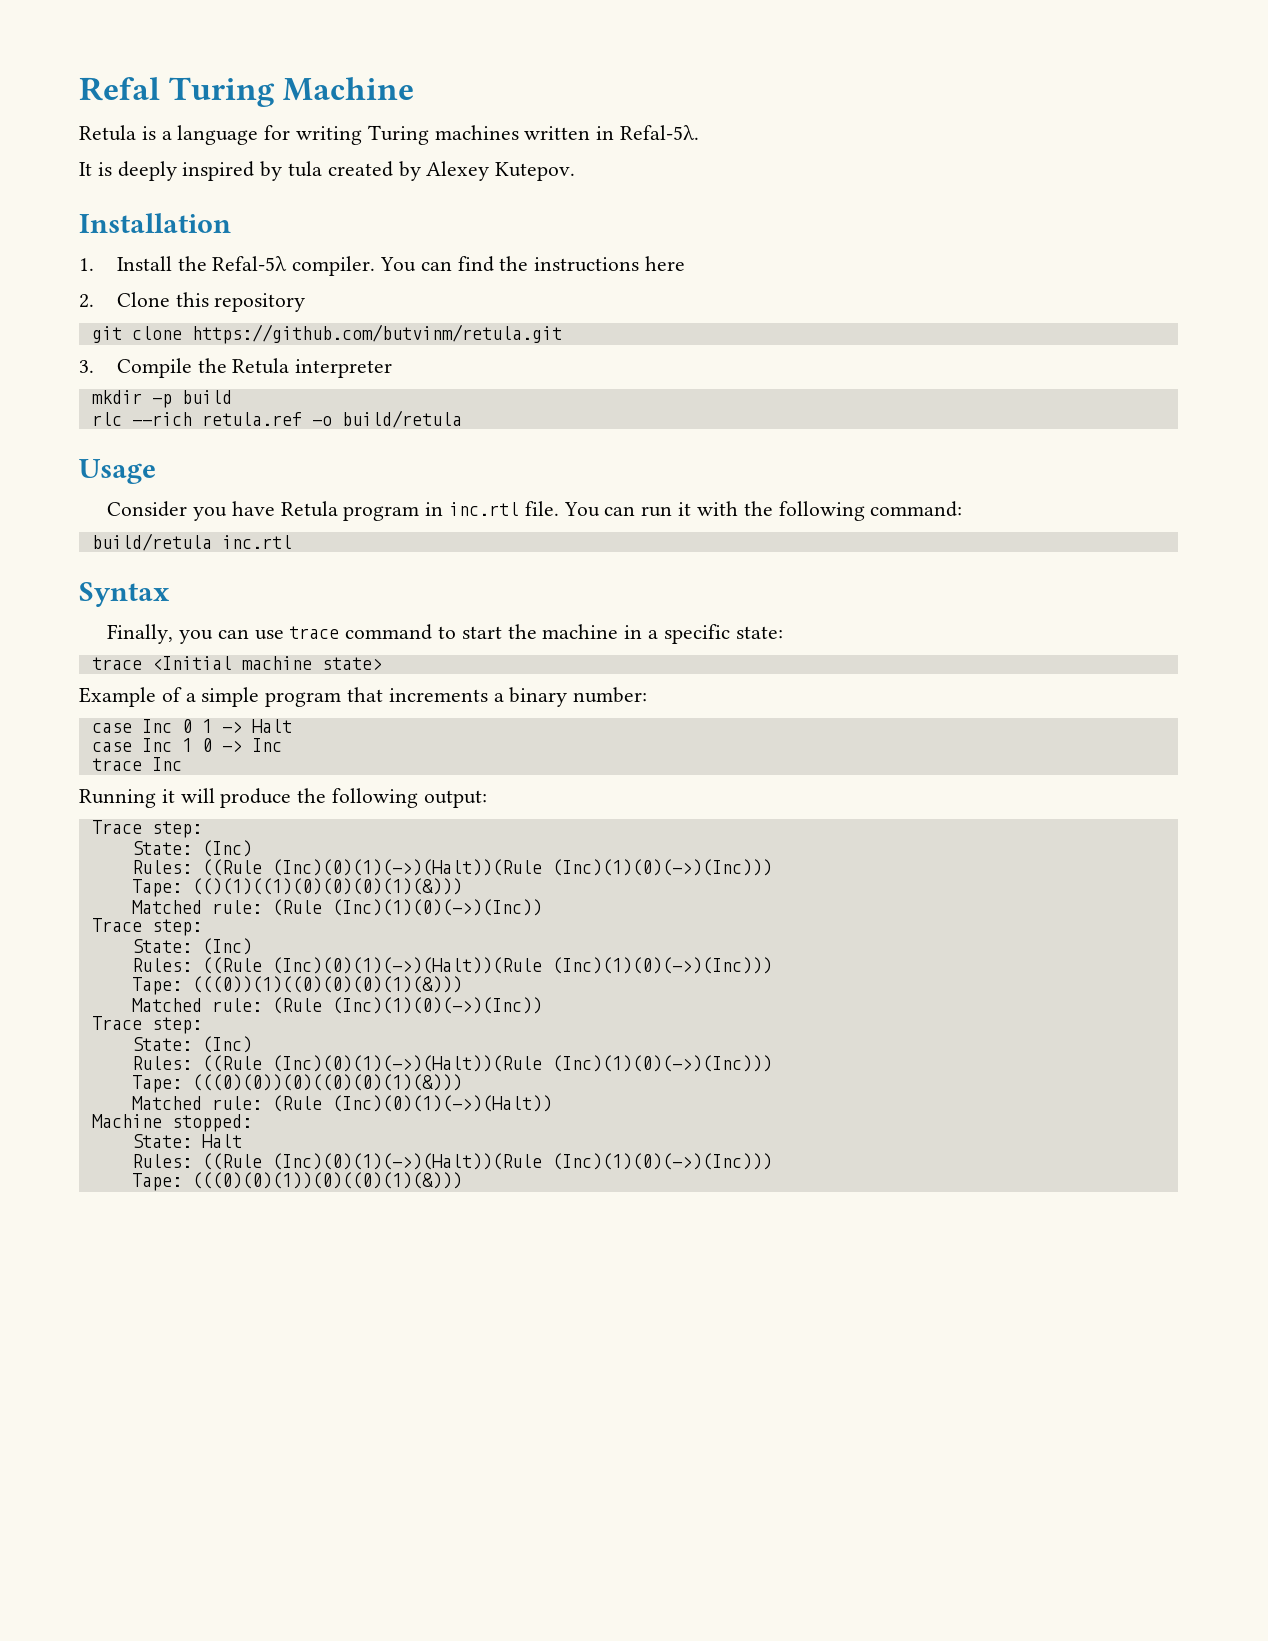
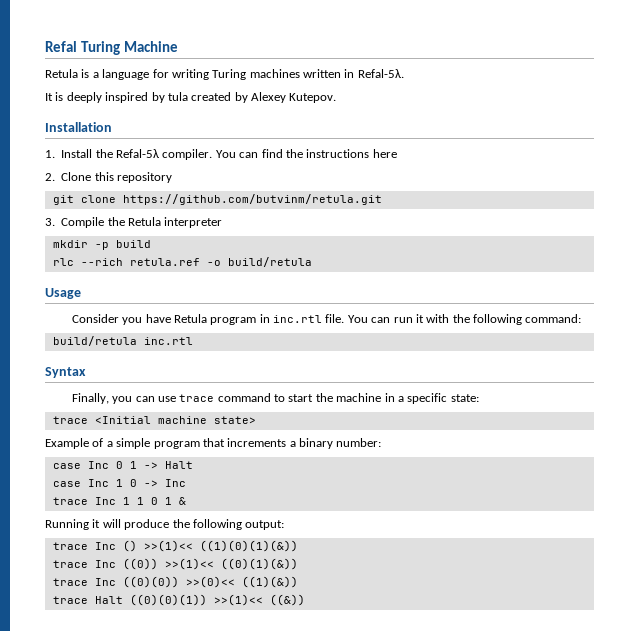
- trace Inc
+ trace Inc 1 1 0 1 &
  Running it will produce the following output:
- Trace step:
- State: (Inc)
- Rules: ((Rule (Inc)(0)(1)(->)(Halt))(Rule (Inc)(1)(0)(->)(Inc)))
- Tape: (()(1)((1)(0)(0)(0)(1)(&)))
- Matched rule: (Rule (Inc)(1)(0)(->)(Inc))
- Trace step:
- State: (Inc)
- Rules: ((Rule (Inc)(0)(1)(->)(Halt))(Rule (Inc)(1)(0)(->)(Inc)))
- Tape: (((0))(1)((0)(0)(0)(1)(&)))
- Matched rule: (Rule (Inc)(1)(0)(->)(Inc))
- Trace step:
- State: (Inc)
- Rules: ((Rule (Inc)(0)(1)(->)(Halt))(Rule (Inc)(1)(0)(->)(Inc)))
- Tape: (((0)(0))(0)((0)(0)(1)(&)))
- Matched rule: (Rule (Inc)(0)(1)(->)(Halt))
- Machine stopped:
- State: Halt
- Rules: ((Rule (Inc)(0)(1)(->)(Halt))(Rule (Inc)(1)(0)(->)(Inc)))
- Tape: (((0)(0)(1))(0)((0)(1)(&)))
+ trace Inc () >>(1)<< ((1)(0)(1)(&))
+ trace Inc ((0)) >>(1)<< ((0)(1)(&))
+ trace Inc ((0)(0)) >>(0)<< ((1)(&))
+ trace Halt ((0)(0)(1)) >>(1)<< ((&))

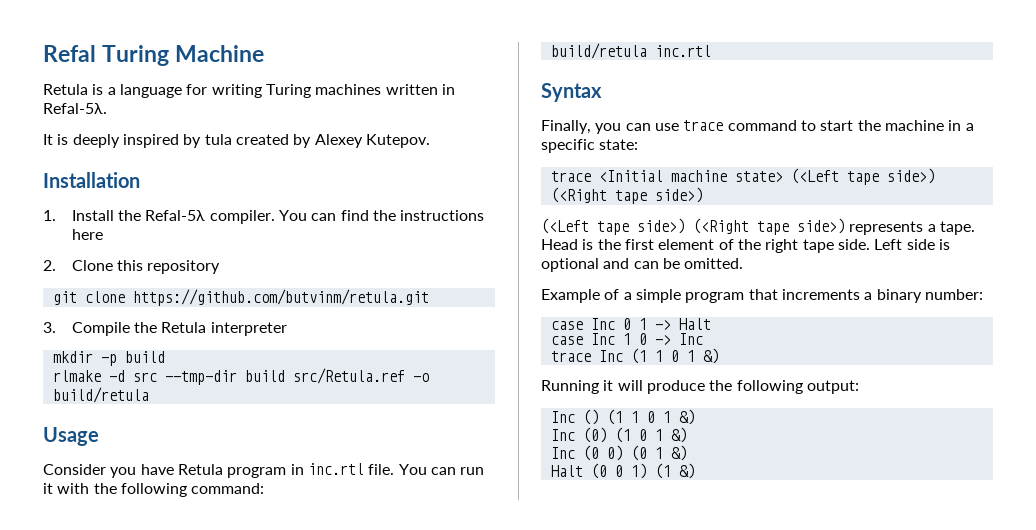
- rlc --rich retula.ref -o build/retula
+ rlmake -d src --tmp-dir build src/Retula.ref -o build/retula
- trace <Initial machine state>
+ trace <Initial machine state> (<Left tape side>) (<Right tape side>)
+ (<Left tape side>) (<Right tape side>) represents a tape. Head is the first element of the right tape side. Left side is optional and can be omitted.
- trace Inc 1 1 0 1 &
+ trace Inc (1 1 0 1 &)
- trace Inc () >>(1)<< ((1)(0)(1)(&))
- trace Inc ((0)) >>(1)<< ((0)(1)(&))
- trace Inc ((0)(0)) >>(0)<< ((1)(&))
- trace Halt ((0)(0)(1)) >>(1)<< ((&))
+ Inc () (1 1 0 1 &)
+ Inc (0) (1 0 1 &)
+ Inc (0 0) (0 1 &)
+ Halt (0 0 1) (1 &)

